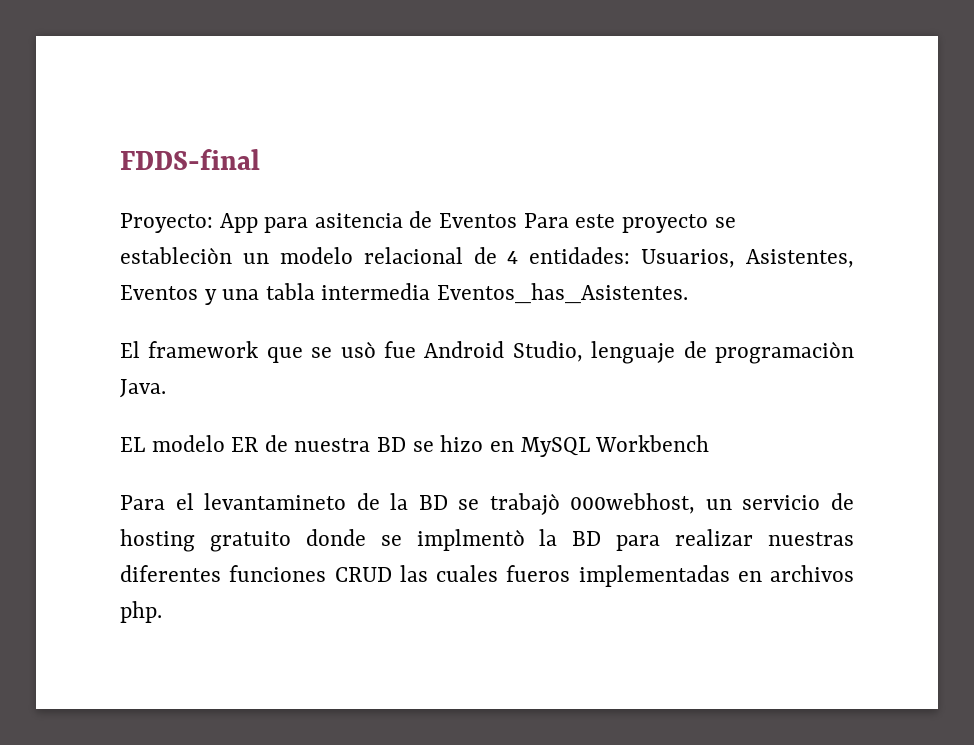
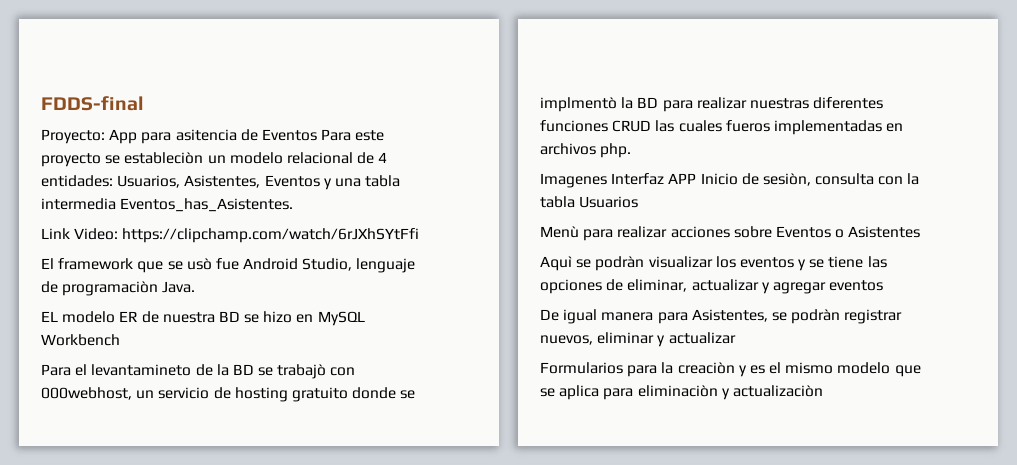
+ Link Video: https://clipchamp.com/watch/6rJXhSYtFfi
- Para el levantamineto de la BD se trabajò 000webhost, un servicio de hosting gratuito donde se implmentò la BD para realizar nuestras diferentes funciones CRUD las cuales fueros implementadas en archivos php.
+ Para el levantamineto de la BD se trabajò con 000webhost, un servicio de hosting gratuito donde se implmentò la BD para realizar nuestras diferentes funciones CRUD las cuales fueros implementadas en archivos php.
+ Imagenes Interfaz APP Inicio de sesiòn, consulta con la tabla Usuarios
+ Menù para realizar acciones sobre Eventos o Asistentes
+ Aquì se podràn visualizar los eventos y se tiene las opciones de eliminar, actualizar y agregar eventos
+ De igual manera para Asistentes, se podràn registrar nuevos, eliminar y actualizar
+ Formularios para la creaciòn y es el mismo modelo que se aplica para eliminaciòn y actualizaciòn

